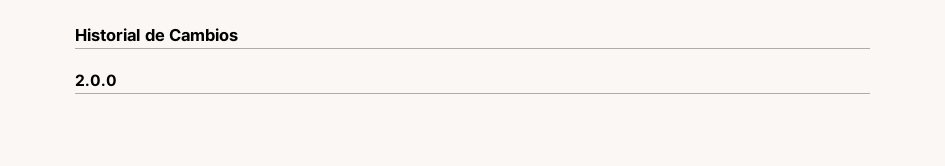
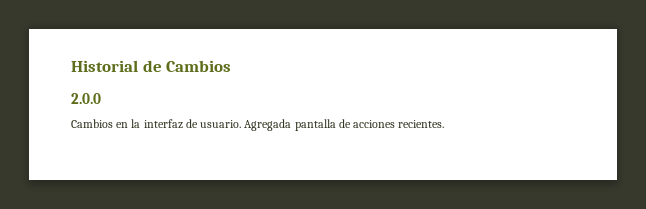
+ Cambios en la interfaz de usuario. Agregada pantalla de acciones recientes.

